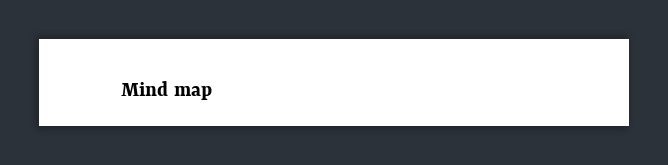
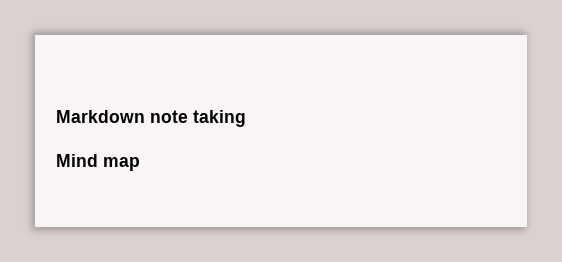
+ Markdown note taking

